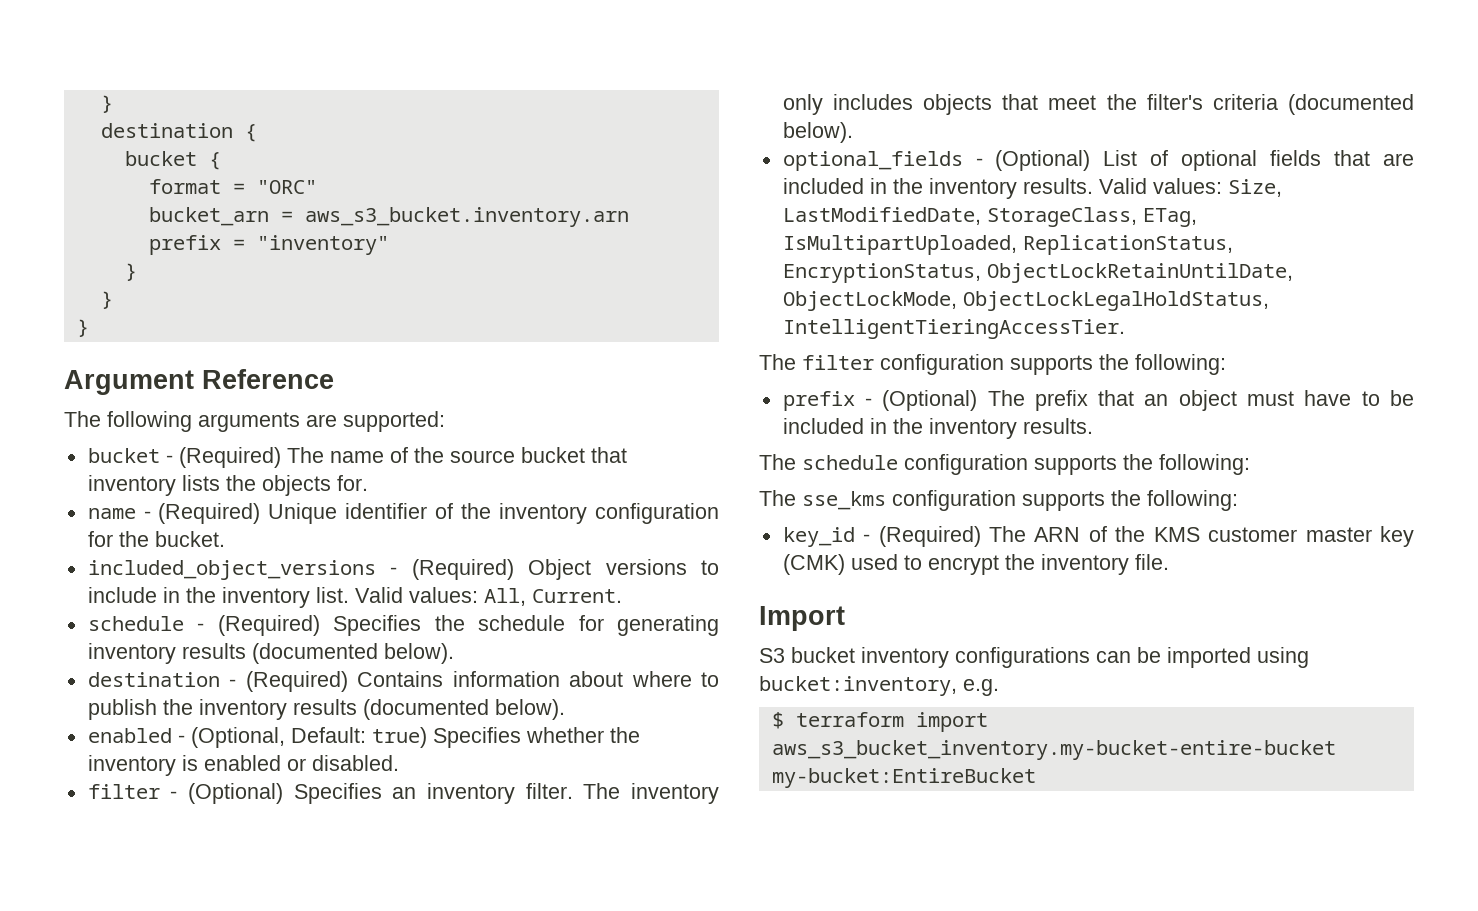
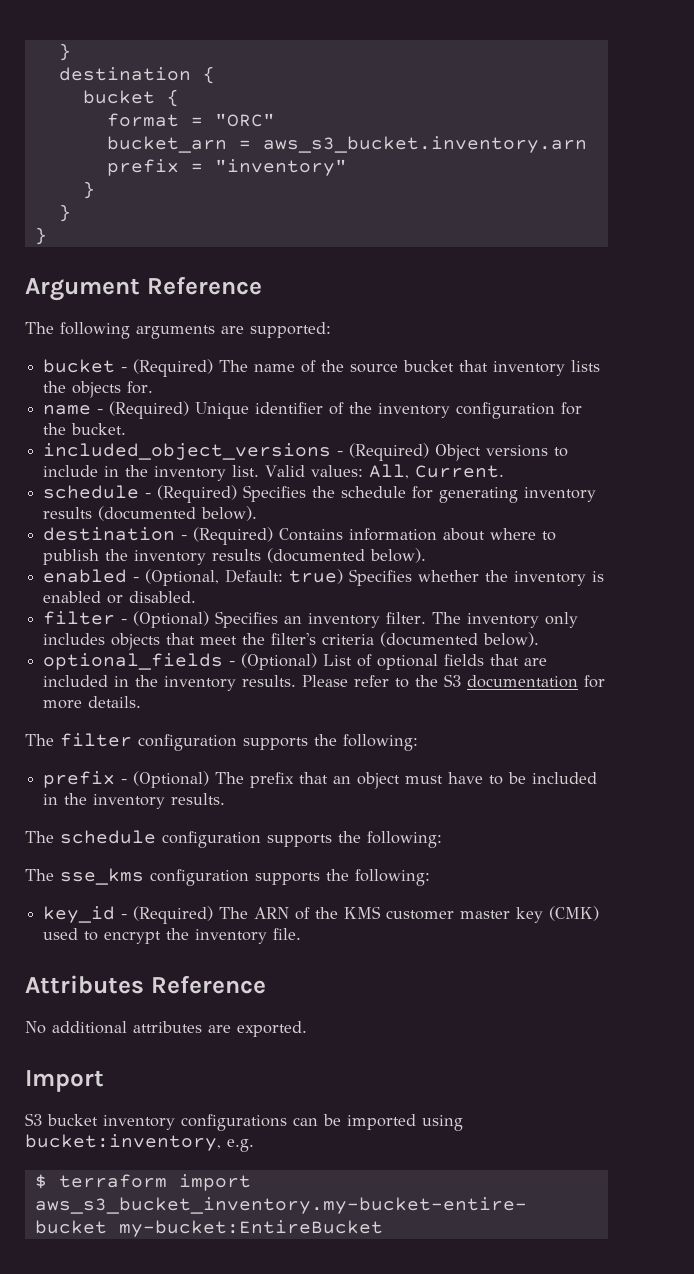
- Valid values: Size, LastModifiedDate, StorageClass, ETag, IsMultipartUploaded, ReplicationStatus, EncryptionStatus, ObjectLockRetainUntilDate, ObjectLockMode, ObjectLockLegalHoldStatus, IntelligentTieringAccessTier.
+ Please refer to the S3 documentation for more details.
+ Attributes Reference
+ No additional attributes are exported.

